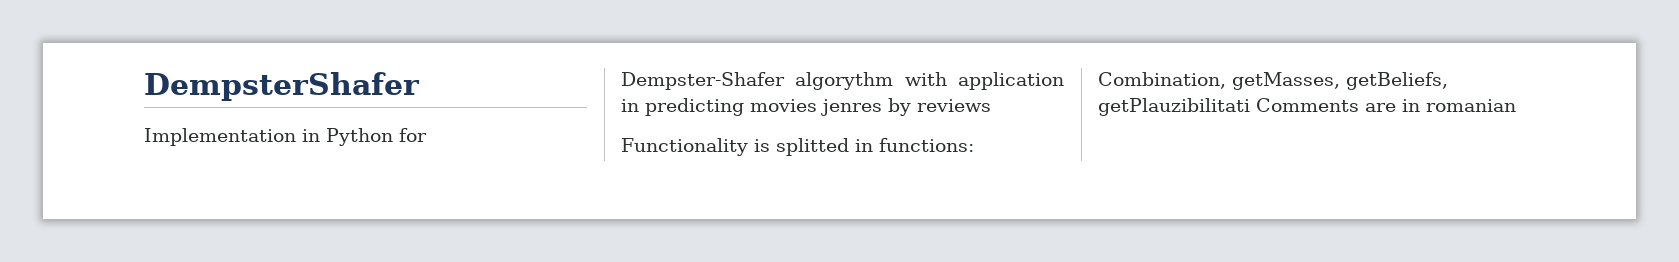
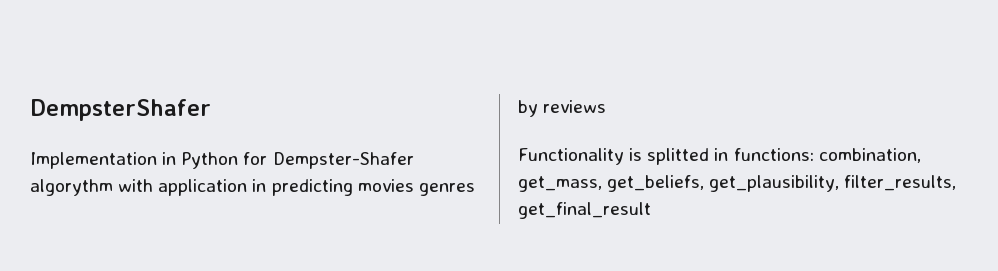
- Implementation in Python for Dempster-Shafer algorythm with application in predicting movies jenres by reviews
+ Implementation in Python for Dempster-Shafer algorythm with application in predicting movies genres by reviews
- Functionality is splitted in functions: Combination, getMasses, getBeliefs, getPlauzibilitati Comments are in romanian
+ Functionality is splitted in functions: combination, get_mass, get_beliefs, get_plausibility, filter_results, get_final_result

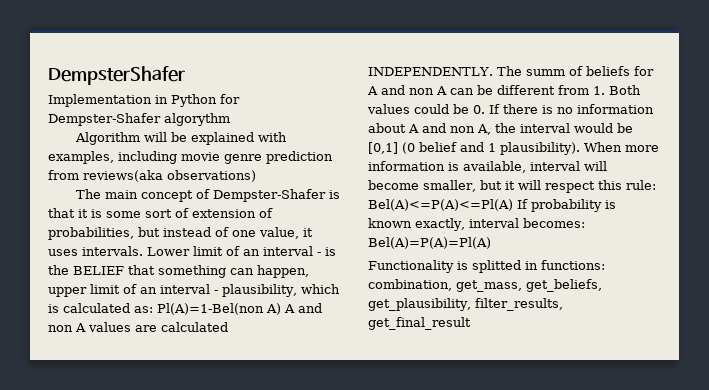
- Implementation in Python for Dempster-Shafer algorythm with application in predicting movies genres by reviews
+ Implementation in Python for Dempster-Shafer algorythm
+ Algorithm will be explained with examples, including movie genre prediction from reviews(aka observations)
+ The main concept of Dempster-Shafer is that it is some sort of extension of probabilities, but instead of one value, it uses intervals. Lower limit of an interval - is the BELIEF that something can happen, upper limit of an interval - plausibility, which is calculated as: Pl(A)=1-Bel(non A) A and non A values are calculated INDEPENDENTLY. The summ of beliefs for A and non A can be different from 1. Both values could be 0. If there is no information about A and non A, the interval would be [0,1] (0 belief and 1 plausibility). When more information is available, interval will become smaller, but it will respect this rule: Bel(A)<=P(A)<=Pl(A) If probability is known exactly, interval becomes: Bel(A)=P(A)=Pl(A)

